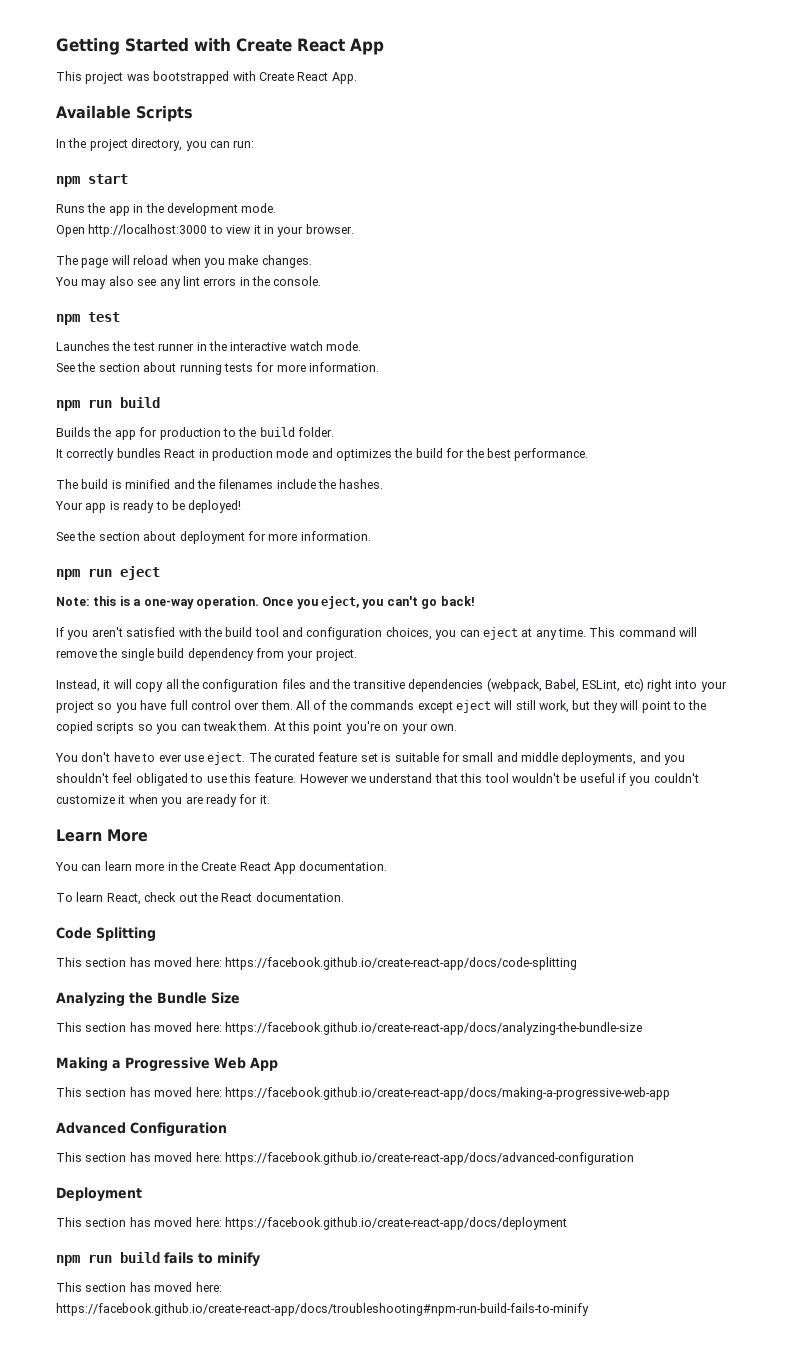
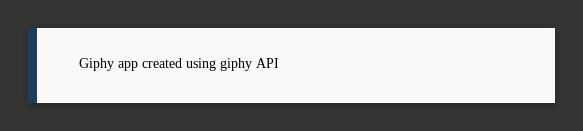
- Getting Started with Create React App
- This project was bootstrapped with Create React App.
- Available Scripts
- In the project directory, you can run:
- npm start
- Runs the app in the development mode.
- Open http://localhost:3000 to view it in your browser.
- The page will reload when you make changes.
- You may also see any lint errors in the console.
- npm test
- Launches the test runner in the interactive watch mode.
- See the section about running tests for more information.
- npm run build
- Builds the app for production to the build folder.
- It correctly bundles React in production mode and optimizes the build for the best performance.
- The build is minified and the filenames include the hashes.
- Your app is ready to be deployed!
- See the section about deployment for more information.
- npm run eject
- Note: this is a one-way operation. Once you eject, you can't go back!
- If you aren't satisfied with the build tool and configuration choices, you can eject at any time. This command will remove the single build dependency from your project.
- Instead, it will copy all the configuration files and the transitive dependencies (webpack, Babel, ESLint, etc) right into your project so you have full control over them. All of the commands except eject will still work, but they will point to the copied scripts so you can tweak them. At this point you're on your own.
- You don't have to ever use eject. The curated feature set is suitable for small and middle deployments, and you shouldn't feel obligated to use this feature. However we understand that this tool wouldn't be useful if you couldn't customize it when you are ready for it.
- Learn More
- You can learn more in the Create React App documentation.
- To learn React, check out the React documentation.
- Code Splitting
- This section has moved here: https://facebook.github.io/create-react-app/docs/code-splitting
- Analyzing the Bundle Size
- This section has moved here: https://facebook.github.io/create-react-app/docs/analyzing-the-bundle-size
- Making a Progressive Web App
- This section has moved here: https://facebook.github.io/create-react-app/docs/making-a-progressive-web-app
- Advanced Configuration
- This section has moved here: https://facebook.github.io/create-react-app/docs/advanced-configuration
- Deployment
- This section has moved here: https://facebook.github.io/create-react-app/docs/deployment
- npm run build fails to minify
- This section has moved here: https://facebook.github.io/create-react-app/docs/troubleshooting#npm-run-build-fails-to-minify
+ Giphy app created using giphy API

